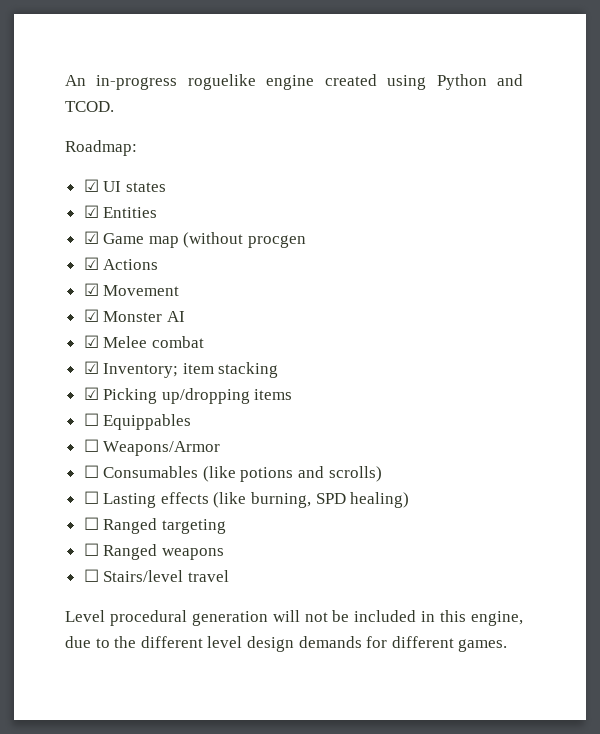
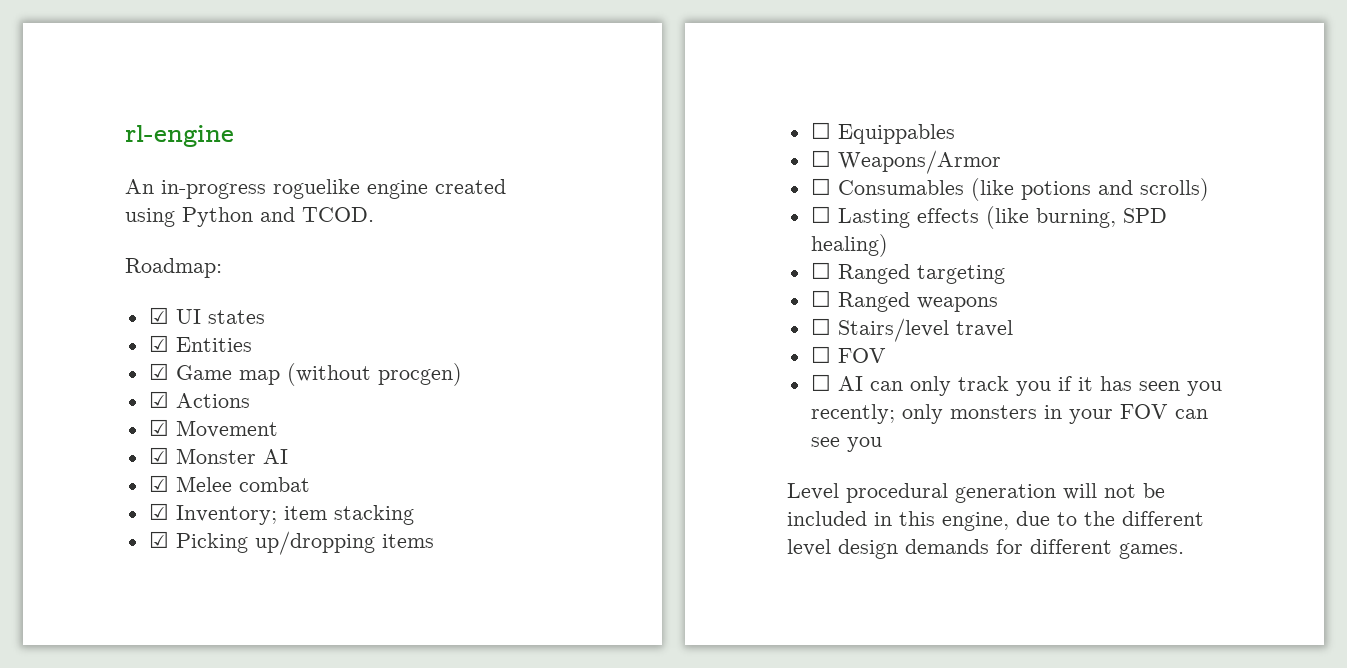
+ rl-engine
- ☑ Game map (without procgen
+ ☑ Game map (without procgen)
+ ☐ FOV
+ ☐ AI can only track you if it has seen you recently; only monsters in your FOV can see you

